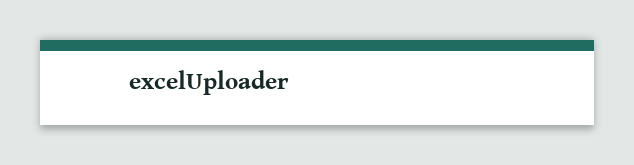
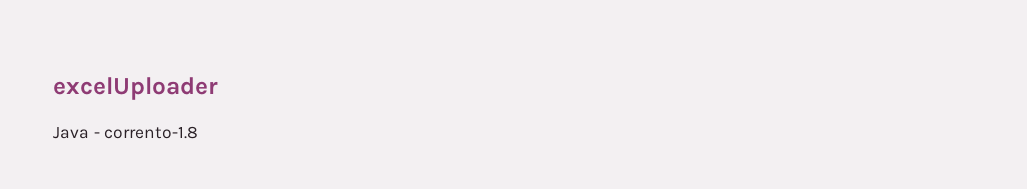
+ Java - corrento-1.8

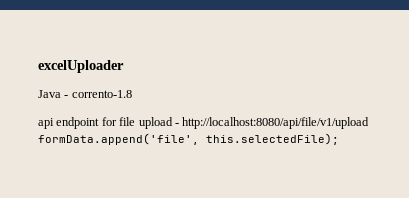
+ api endpoint for file upload - http://localhost:8080/api/file/v1/upload formData.append('file', this.selectedFile);

